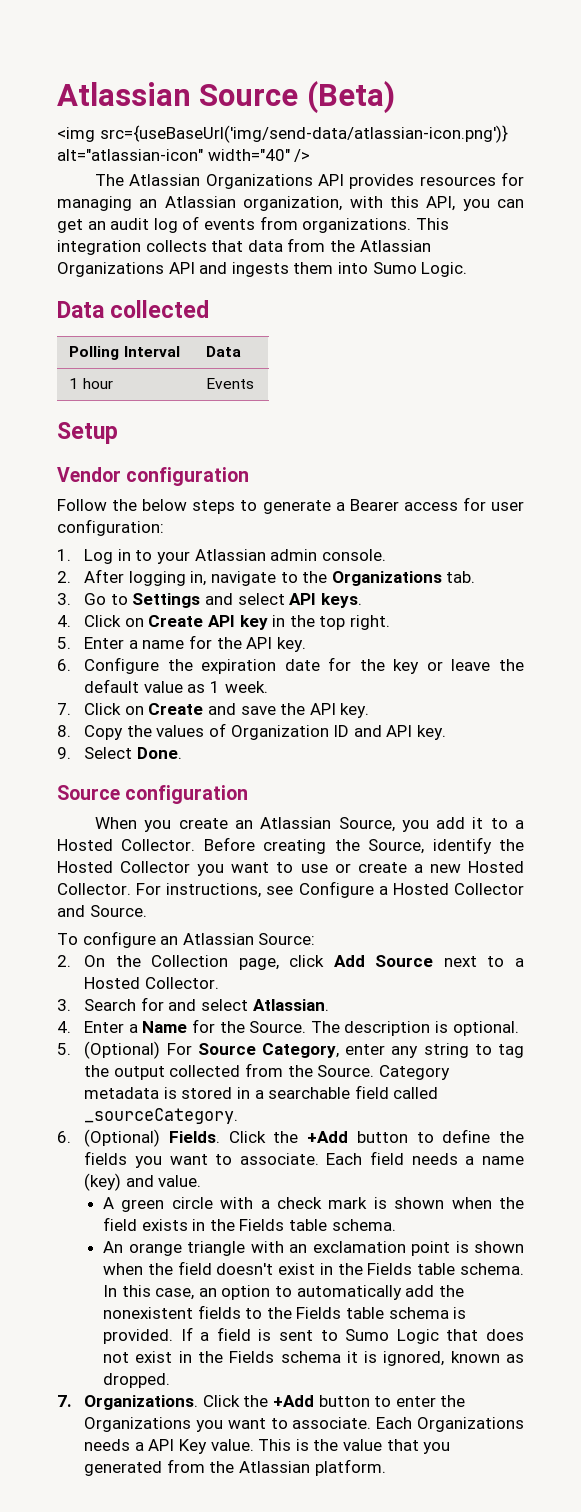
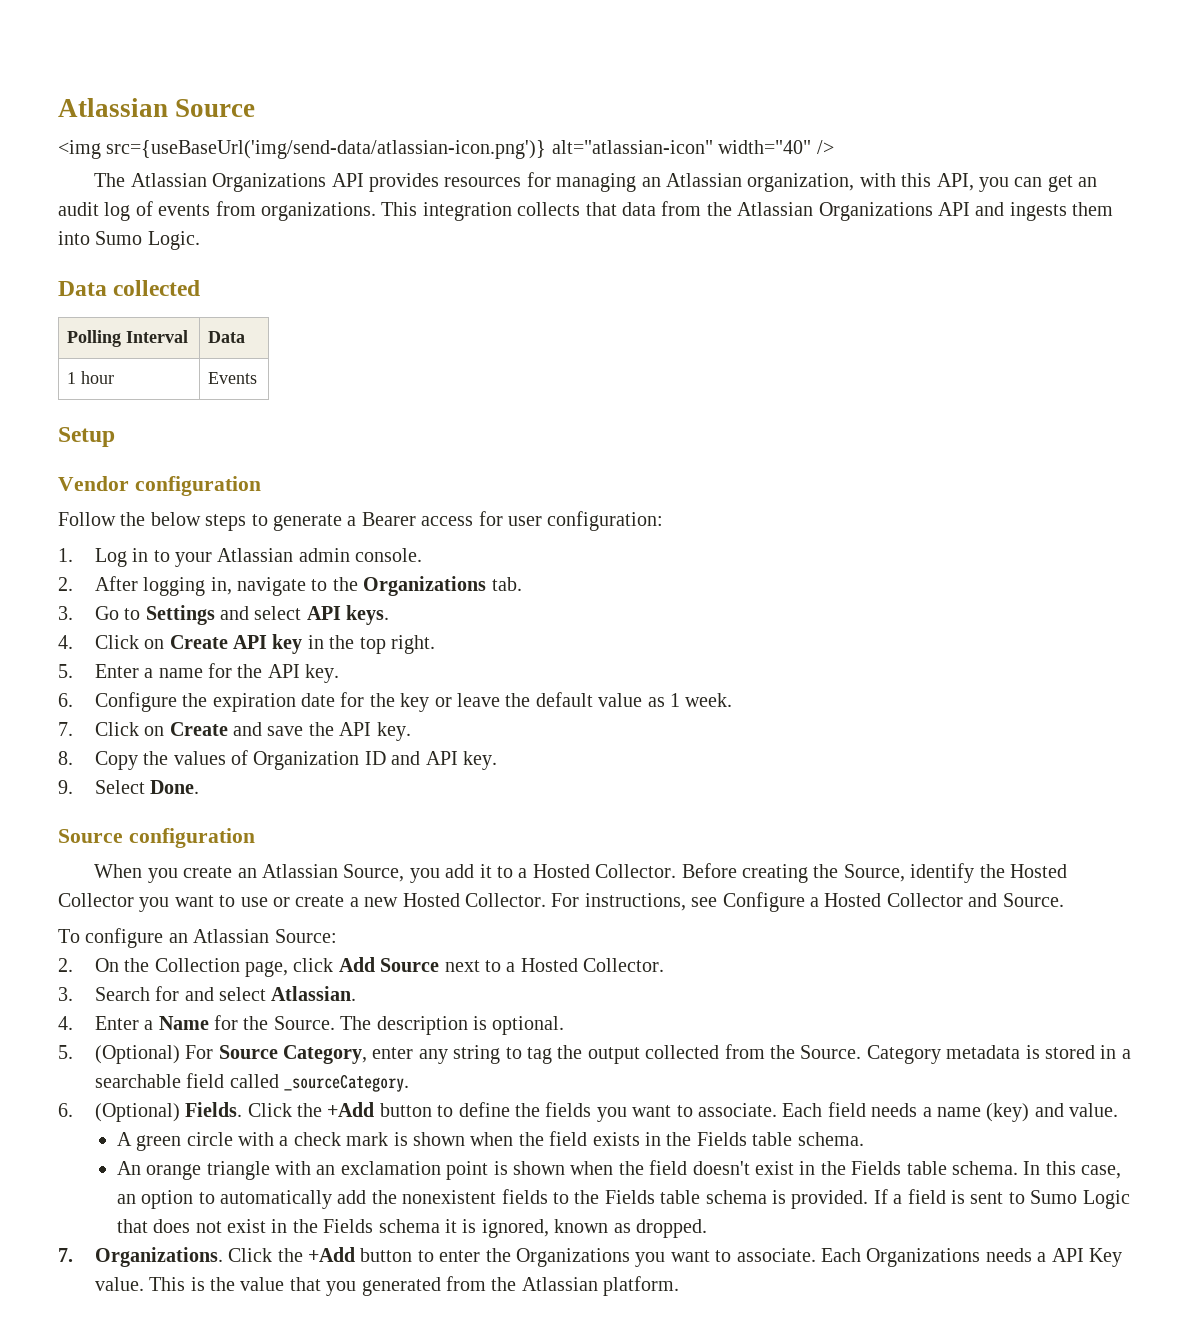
- Atlassian Source (Beta)
+ Atlassian Source

